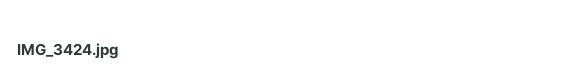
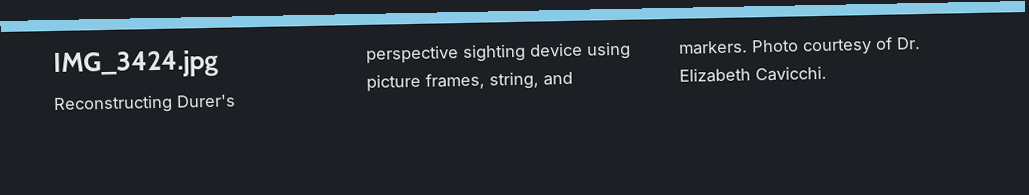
+ Reconstructing Durer's perspective sighting device using picture frames, string, and markers. Photo courtesy of Dr. Elizabeth Cavicchi.

